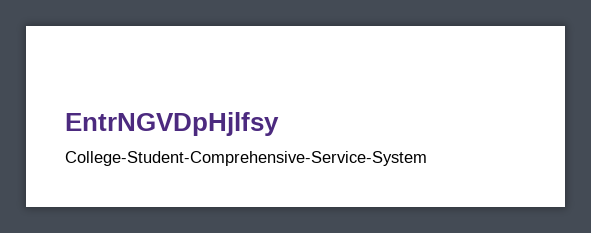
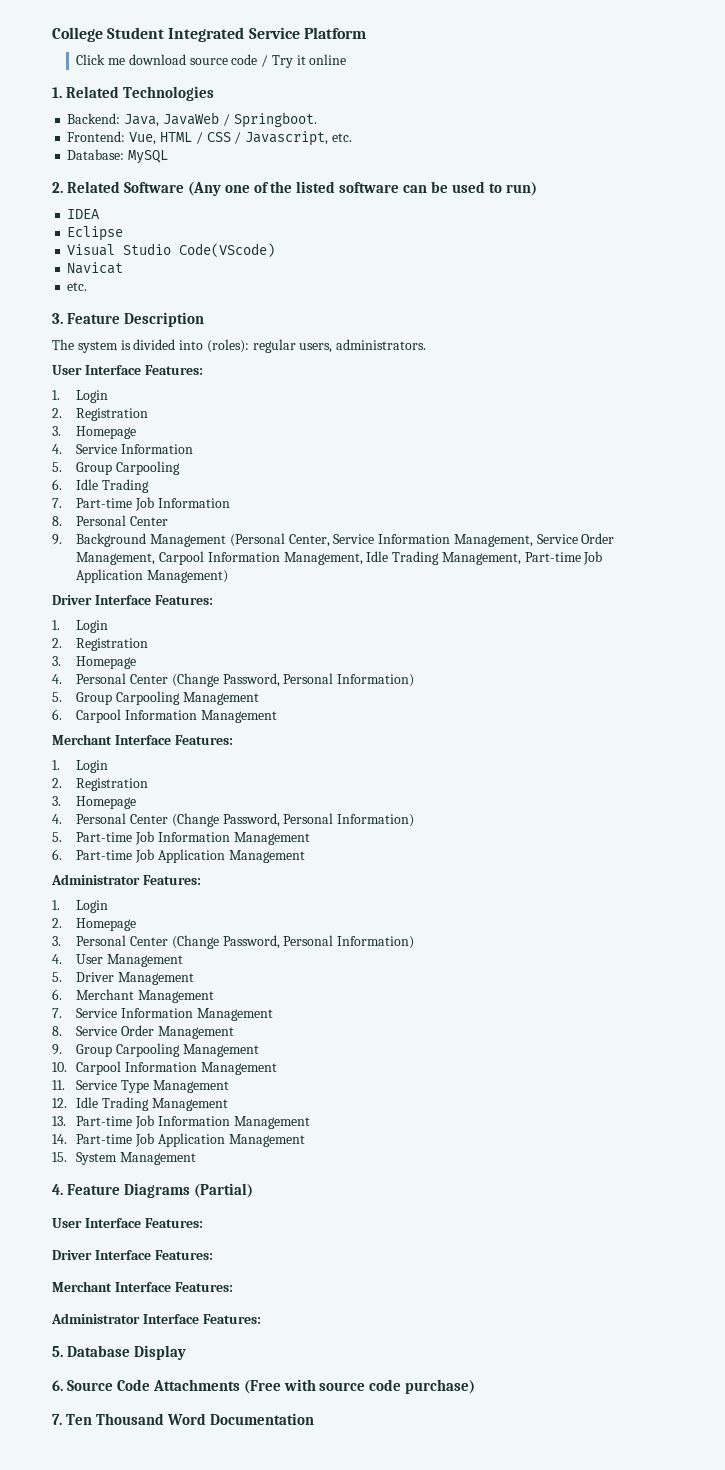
- EntrNGVDpHjlfsy
- College-Student-Comprehensive-Service-System
+ College Student Integrated Service Platform
+ Click me download source code / Try it online
+ 1. Related Technologies
+ Backend: Java, JavaWeb / Springboot.
+ Frontend: Vue, HTML / CSS / Javascript, etc.
+ Database: MySQL
+ 2. Related Software (Any one of the listed software can be used to run)
+ IDEA
+ Eclipse
+ Visual Studio Code(VScode)
+ Navicat
+ etc.
+ 3. Feature Description
+ The system is divided into (roles): regular users, administrators.
+ User Interface Features:
+ 1. Login
+ 2. Registration
+ 3. Homepage
+ 4. Service Information
+ 5. Group Carpooling
+ 6. Idle Trading
+ 7. Part-time Job Information
+ 8. Personal Center
+ 9. Background Management (Personal Center, Service Information Management, Service Order Management, Carpool Information Management, Idle Trading Management, Part-time Job Application Management)
+ Driver Interface Features:
+ 1. Login
+ 2. Registration
+ 3. Homepage
+ 4. Personal Center (Change Password, Personal Information)
+ 5. Group Carpooling Management
+ 6. Carpool Information Management
+ Merchant Interface Features:
+ 1. Login
+ 2. Registration
+ 3. Homepage
+ 4. Personal Center (Change Password, Personal Information)
+ 5. Part-time Job Information Management
+ 6. Part-time Job Application Management
+ Administrator Features:
+ 1. Login
+ 2. Homepage
+ 3. Personal Center (Change Password, Personal Information)
+ 4. User Management
+ 5. Driver Management
+ 6. Merchant Management
+ 7. Service Information Management
+ 8. Service Order Management
+ 9. Group Carpooling Management
+ 10. Carpool Information Management
+ 11. Service Type Management
+ 12. Idle Trading Management
+ 13. Part-time Job Information Management
+ 14. Part-time Job Application Management
+ 15. System Management
+ 4. Feature Diagrams (Partial)
+ User Interface Features:
+ Driver Interface Features:
+ Merchant Interface Features:
+ Administrator Interface Features:
+ 5. Database Display
+ 6. Source Code Attachments (Free with source code purchase)
+ 7. Ten Thousand Word Documentation

